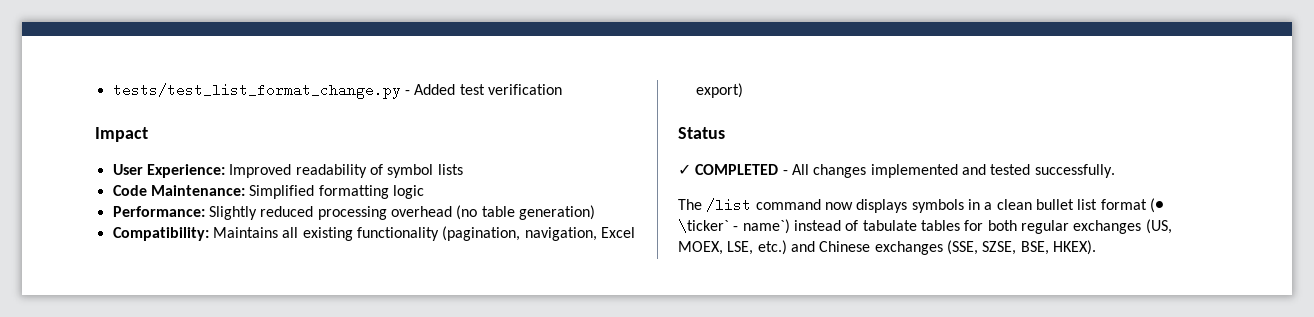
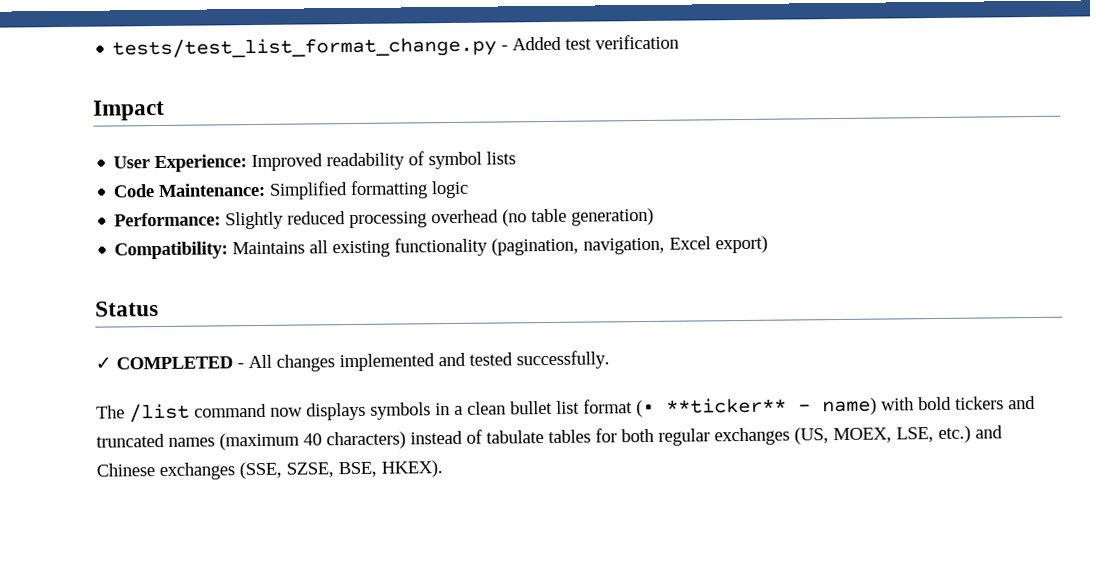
- The /list command now displays symbols in a clean bullet list format (• \ticker` - name`) instead of tabulate tables for both regular exchanges (US, MOEX, LSE, etc.) and Chinese exchanges (SSE, SZSE, BSE, HKEX).
+ The /list command now displays symbols in a clean bullet list format (• **ticker** - name) with bold tickers and truncated names (maximum 40 characters) instead of tabulate tables for both regular exchanges (US, MOEX, LSE, etc.) and Chinese exchanges (SSE, SZSE, BSE, HKEX).

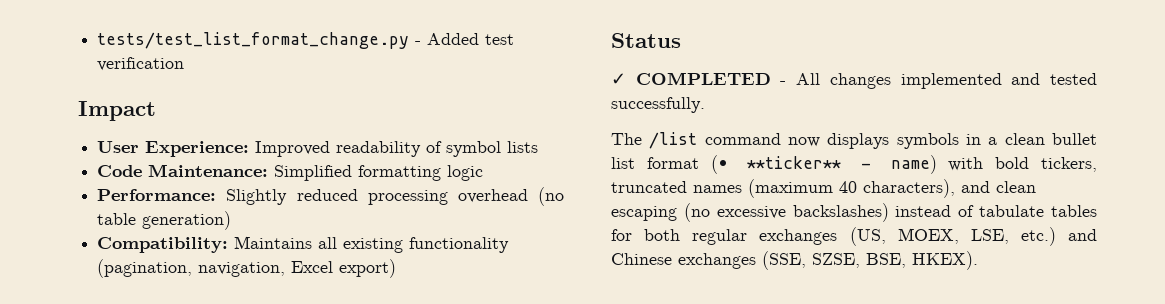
- The /list command now displays symbols in a clean bullet list format (• **ticker** - name) with bold tickers and truncated names (maximum 40 characters) instead of tabulate tables for both regular exchanges (US, MOEX, LSE, etc.) and Chinese exchanges (SSE, SZSE, BSE, HKEX).
+ The /list command now displays symbols in a clean bullet list format (• **ticker** - name) with bold tickers, truncated names (maximum 40 characters), and clean escaping (no excessive backslashes) instead of tabulate tables for both regular exchanges (US, MOEX, LSE, etc.) and Chinese exchanges (SSE, SZSE, BSE, HKEX).

